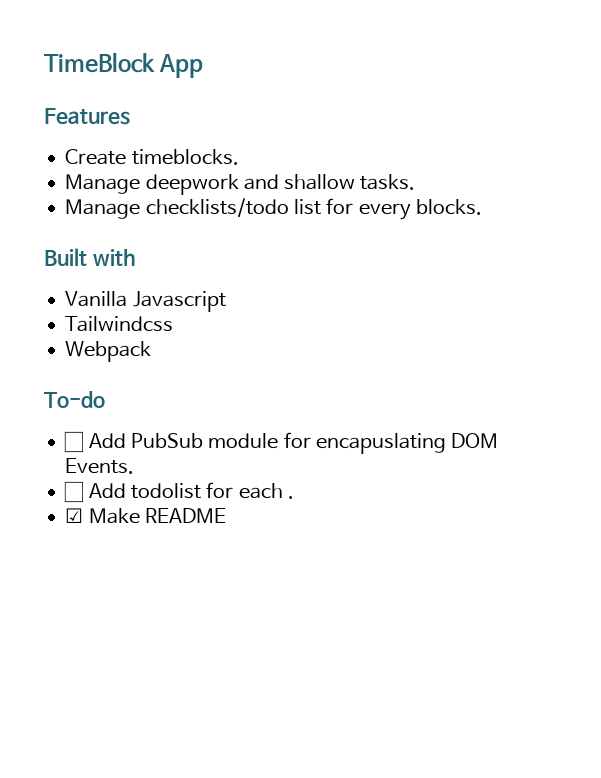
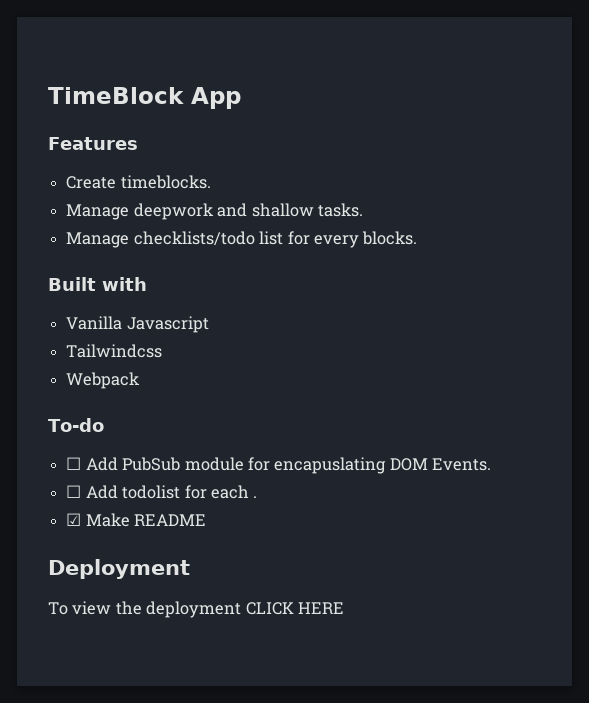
+ Deployment
+ To view the deployment CLICK HERE

